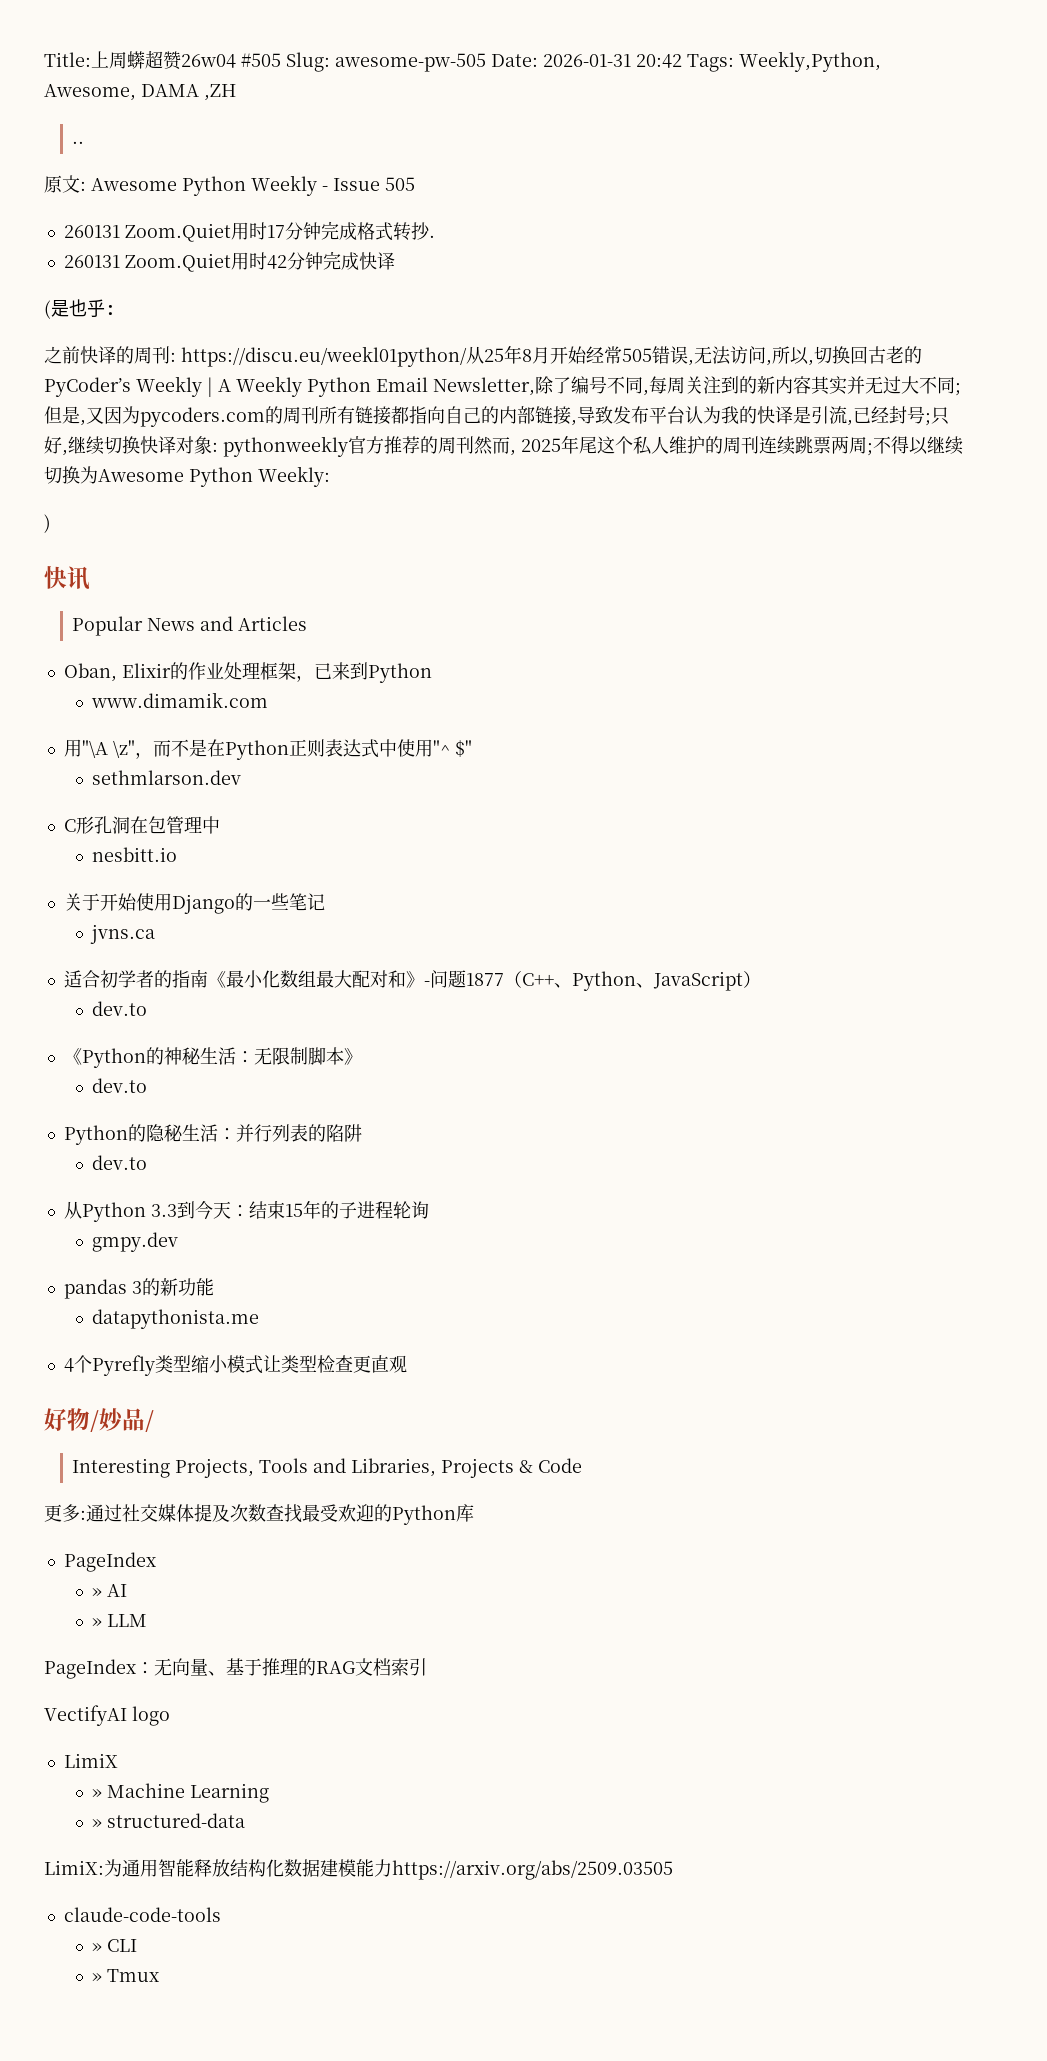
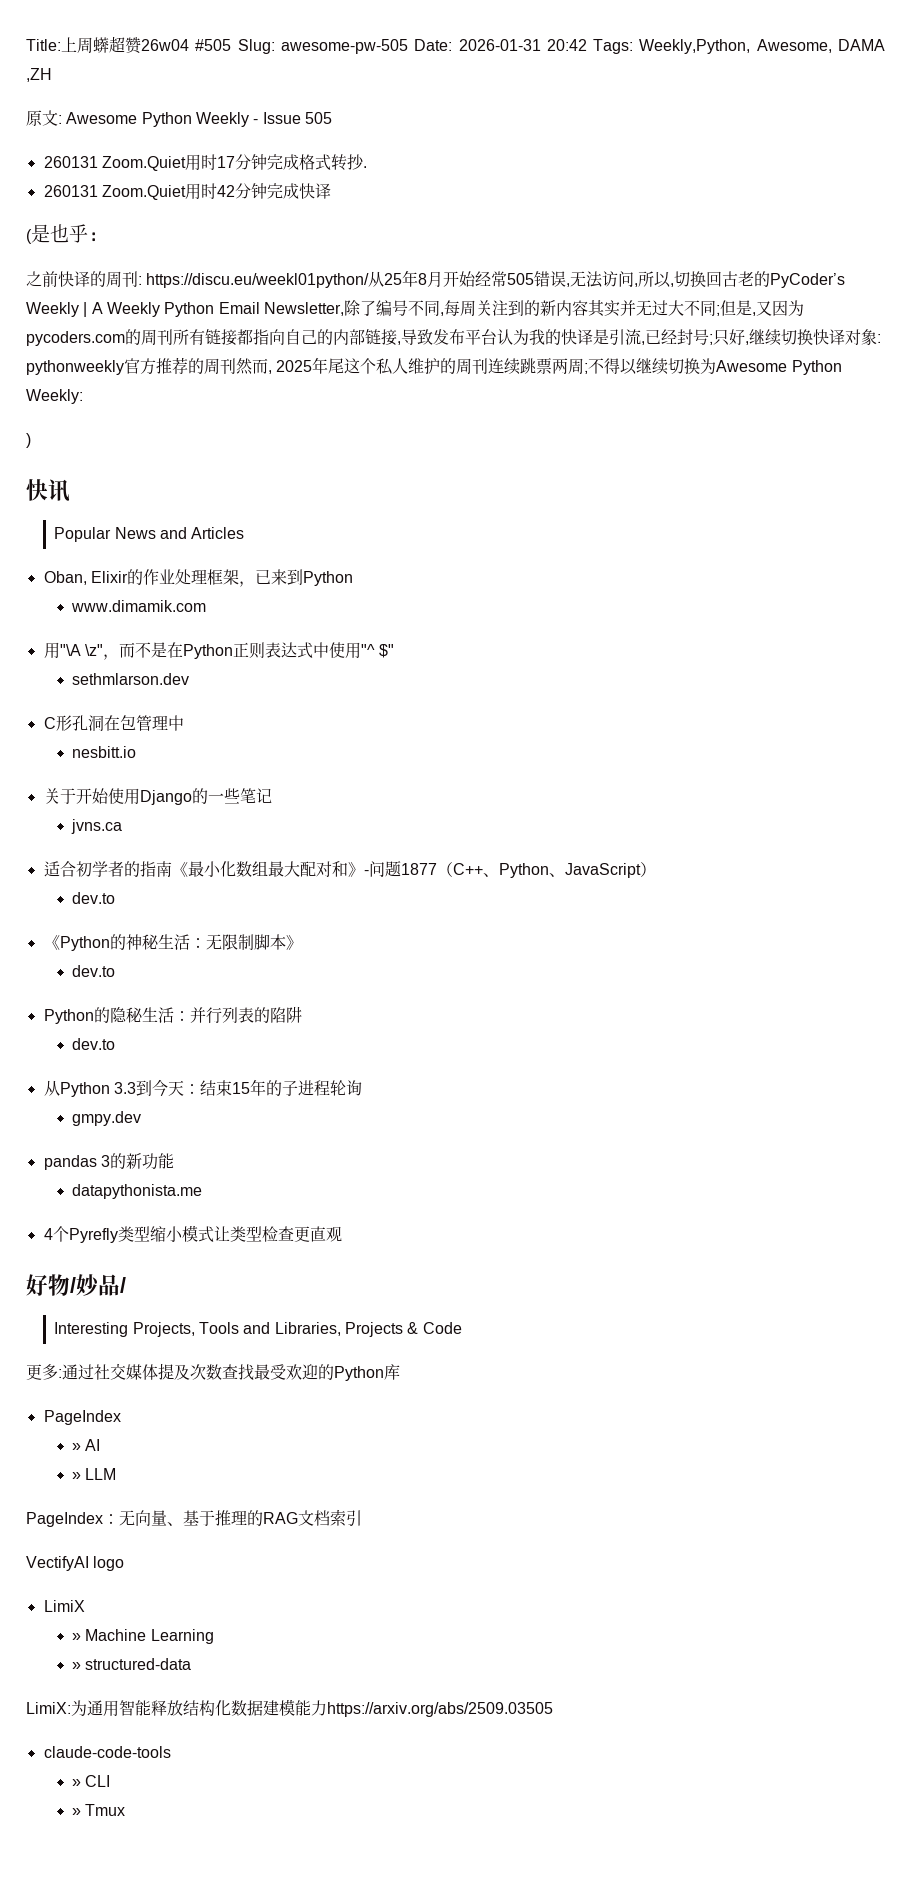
- ..

